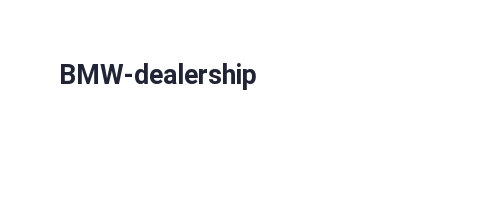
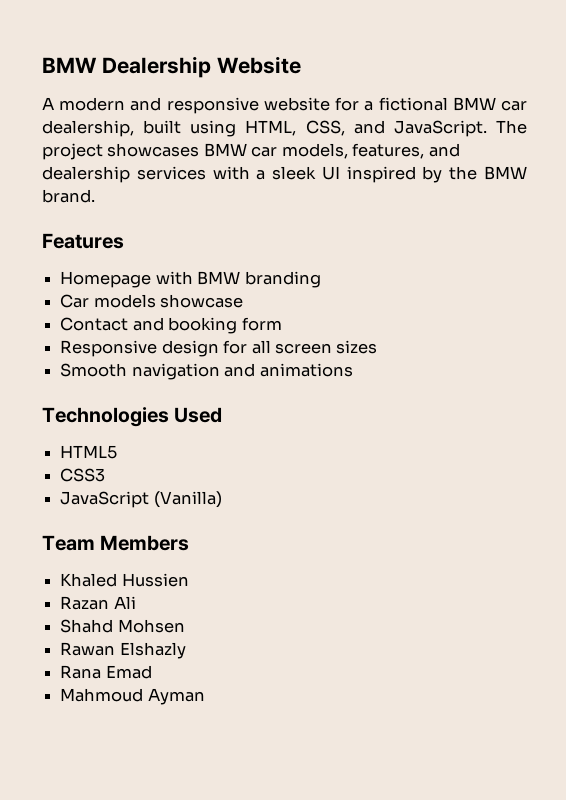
- BMW-dealership
+ BMW Dealership Website
+ A modern and responsive website for a fictional BMW car dealership, built using HTML, CSS, and JavaScript. The project showcases BMW car models, features, and dealership services with a sleek UI inspired by the BMW brand.
+ Features
+ Homepage with BMW branding
+ Car models showcase
+ Contact and booking form
+ Responsive design for all screen sizes
+ Smooth navigation and animations
+ Technologies Used
+ HTML5
+ CSS3
+ JavaScript (Vanilla)
+ Team Members
+ Khaled Hussien
+ Razan Ali
+ Shahd Mohsen
+ Rawan Elshazly
+ Rana Emad
+ Mahmoud Ayman

